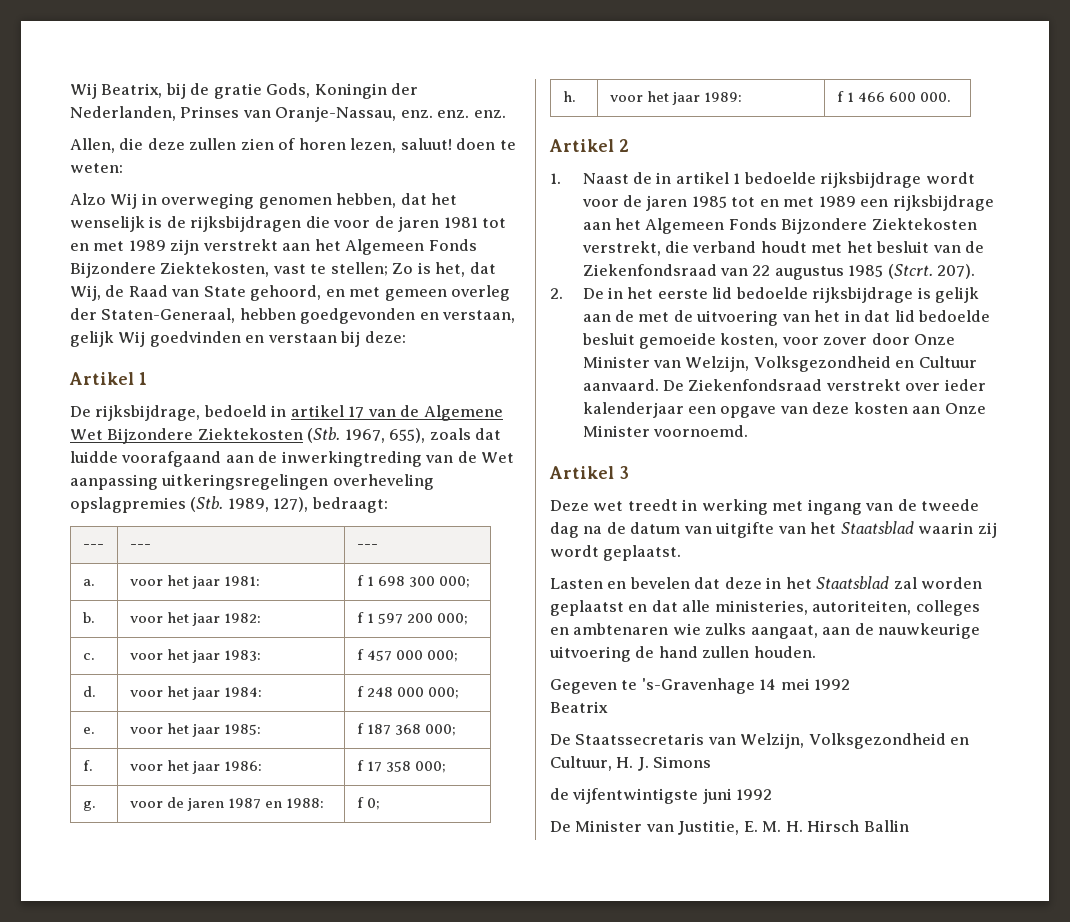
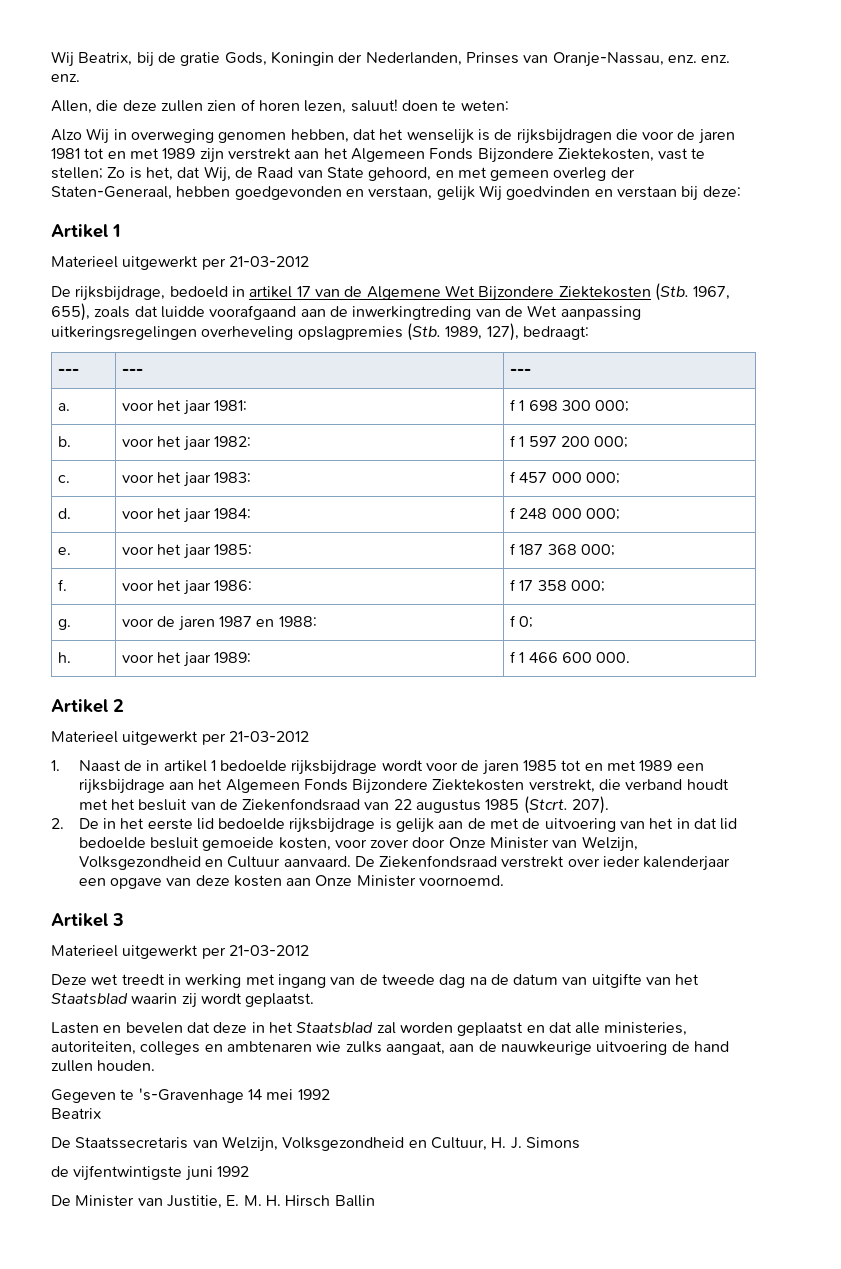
  Artikel 1
+ Materieel uitgewerkt per 21-03-2012
  Artikel 2
+ Materieel uitgewerkt per 21-03-2012
  Artikel 3
+ Materieel uitgewerkt per 21-03-2012

